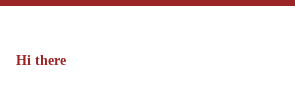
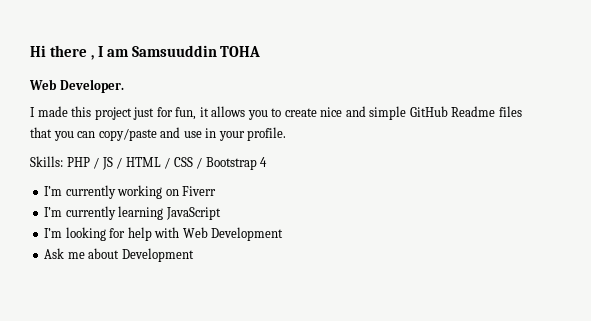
- Hi there
+ Hi there , I am Samsuuddin TOHA
+ Web Developer.
+ I made this project just for fun, it allows you to create nice and simple GitHub Readme files that you can copy/paste and use in your profile.
+ Skills: PHP / JS / HTML / CSS / Bootstrap 4
+ I’m currently working on Fiverr
+ I’m currently learning JavaScript
+ I’m looking for help with Web Development
+ Ask me about Development

